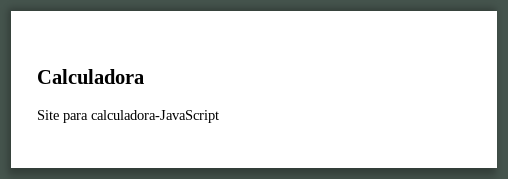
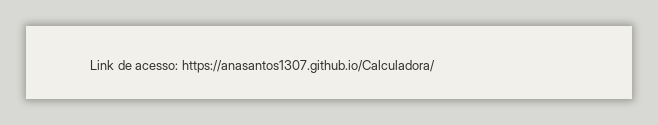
- Calculadora
- Site para calculadora-JavaScript
+ Link de acesso: https://anasantos1307.github.io/Calculadora/

